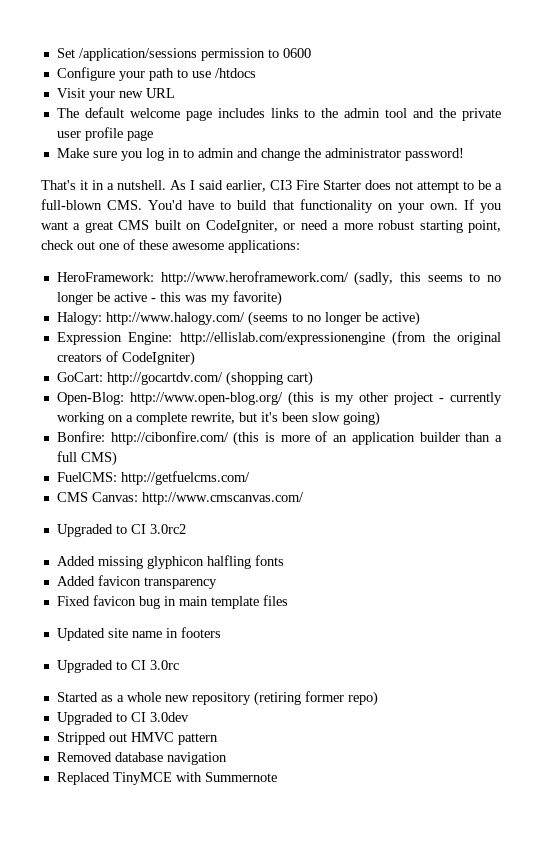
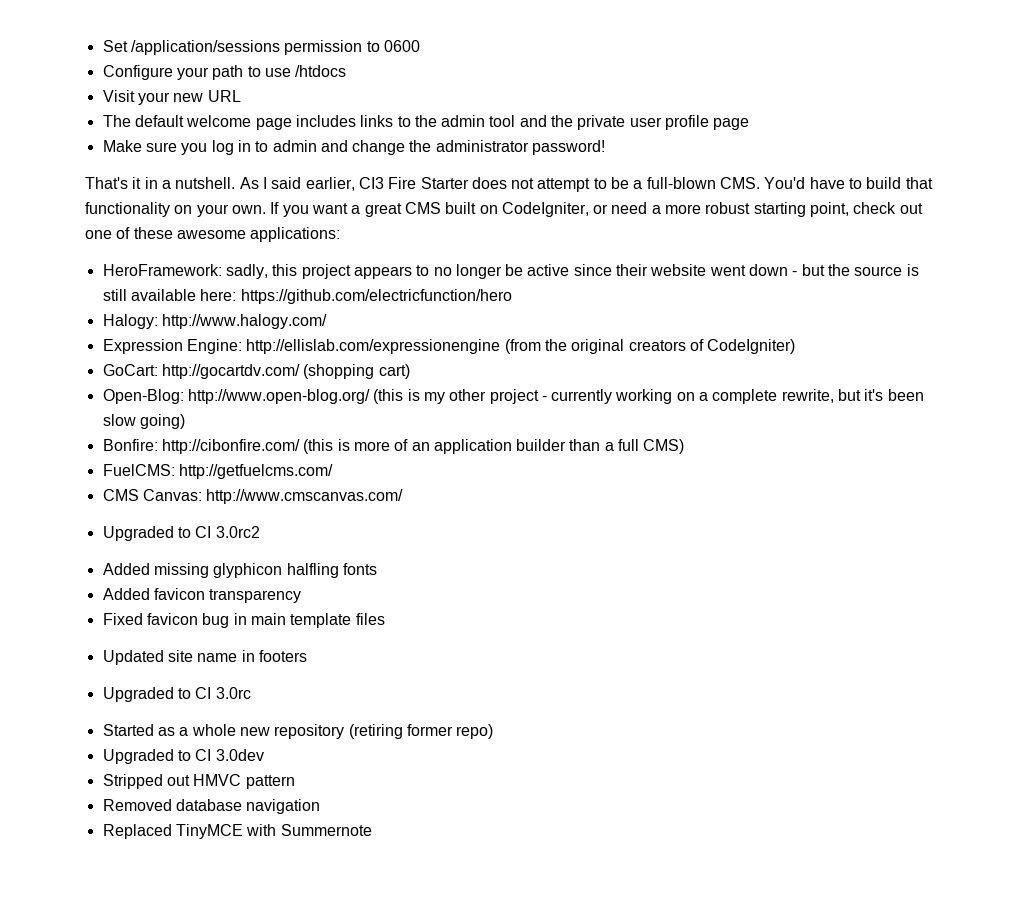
- HeroFramework: http://www.heroframework.com/ (sadly, this seems to no longer be active - this was my favorite)
- Halogy: http://www.halogy.com/ (seems to no longer be active)
+ HeroFramework: sadly, this project appears to no longer be active since their website went down - but the source is still available here: https://github.com/electricfunction/hero
+ Halogy: http://www.halogy.com/

